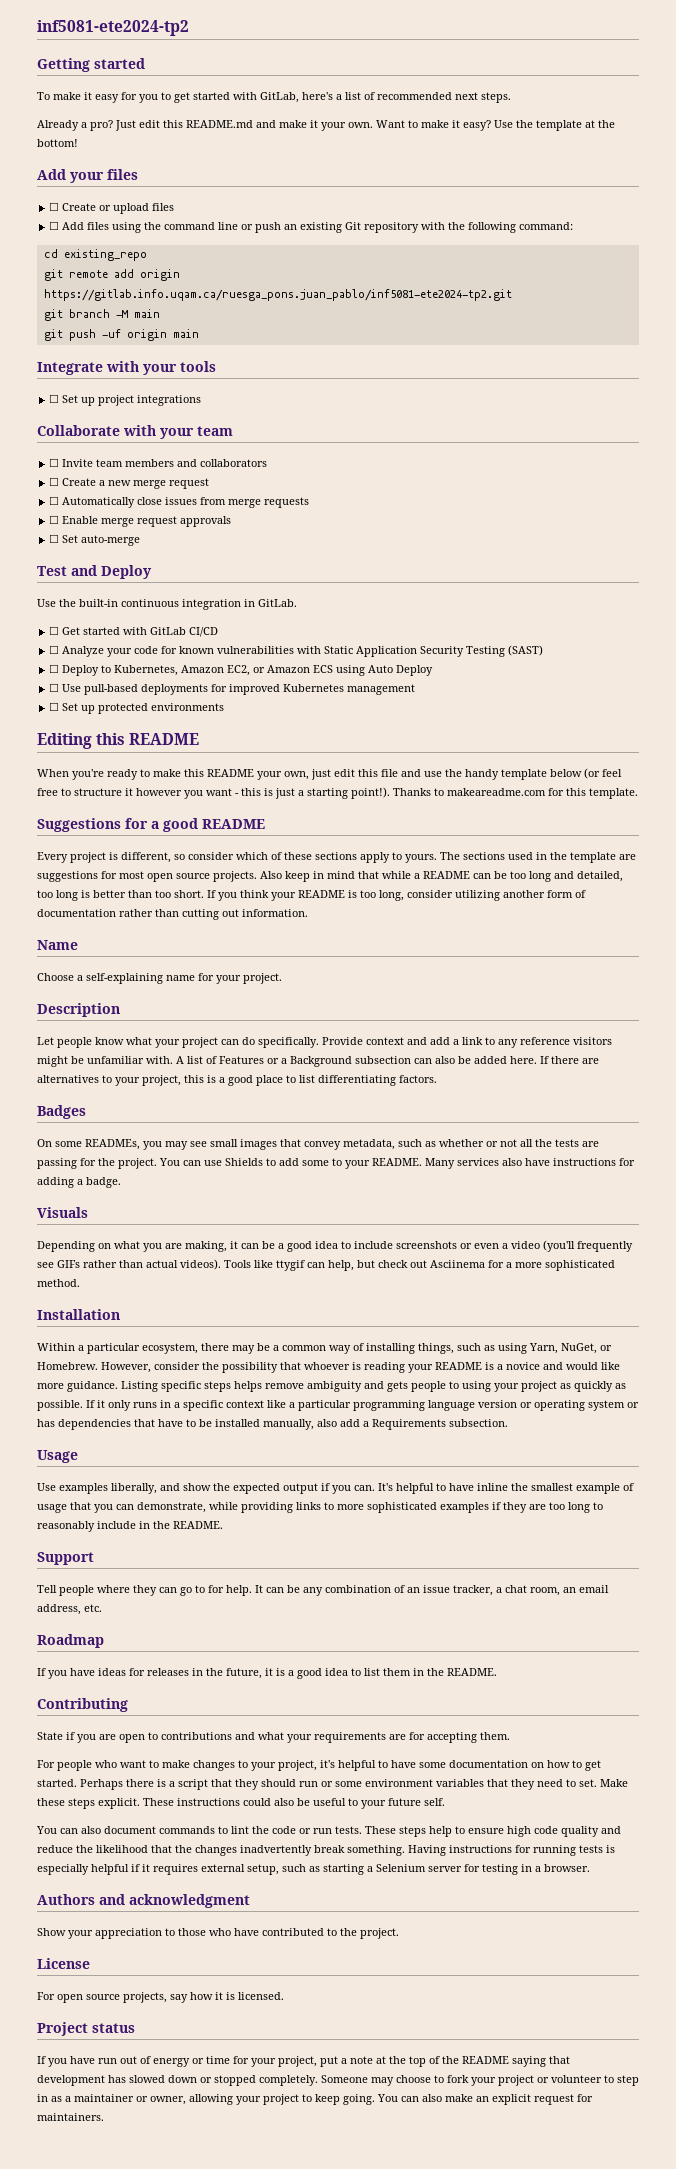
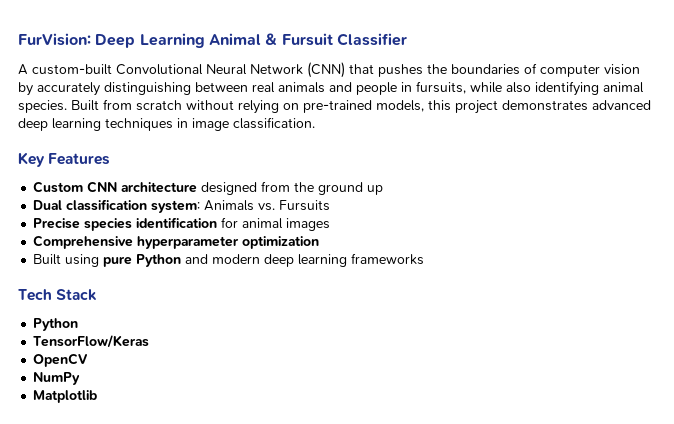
- inf5081-ete2024-tp2
- Getting started
- To make it easy for you to get started with GitLab, here's a list of recommended next steps.
- Already a pro? Just edit this README.md and make it your own. Want to make it easy? Use the template at the bottom!
- Add your files
- ☐ Create or upload files
- ☐ Add files using the command line or push an existing Git repository with the following command:
- cd existing_repo
- git remote add origin https://gitlab.info.uqam.ca/ruesga_pons.juan_pablo/inf5081-ete2024-tp2.git
- git branch -M main
- git push -uf origin main
- Integrate with your tools
- ☐ Set up project integrations
- Collaborate with your team
- ☐ Invite team members and collaborators
- ☐ Create a new merge request
- ☐ Automatically close issues from merge requests
- ☐ Enable merge request approvals
- ☐ Set auto-merge
- Test and Deploy
- Use the built-in continuous integration in GitLab.
- ☐ Get started with GitLab CI/CD
- ☐ Analyze your code for known vulnerabilities with Static Application Security Testing (SAST)
- ☐ Deploy to Kubernetes, Amazon EC2, or Amazon ECS using Auto Deploy
- ☐ Use pull-based deployments for improved Kubernetes management
- ☐ Set up protected environments
- Editing this README
- When you're ready to make this README your own, just edit this file and use the handy template below (or feel free to structure it however you want - this is just a starting point!). Thanks to makeareadme.com for this template.
- Suggestions for a good README
- Every project is different, so consider which of these sections apply to yours. The sections used in the template are suggestions for most open source projects. Also keep in mind that while a README can be too long and detailed, too long is better than too short. If you think your README is too long, consider utilizing another form of documentation rather than cutting out information.
- Name
- Choose a self-explaining name for your project.
- Description
- Let people know what your project can do specifically. Provide context and add a link to any reference visitors might be unfamiliar with. A list of Features or a Background subsection can also be added here. If there are alternatives to your project, this is a good place to list differentiating factors.
- Badges
- On some READMEs, you may see small images that convey metadata, such as whether or not all the tests are passing for the project. You can use Shields to add some to your README. Many services also have instructions for adding a badge.
- Visuals
- Depending on what you are making, it can be a good idea to include screenshots or even a video (you'll frequently see GIFs rather than actual videos). Tools like ttygif can help, but check out Asciinema for a more sophisticated method.
- Installation
- Within a particular ecosystem, there may be a common way of installing things, such as using Yarn, NuGet, or Homebrew. However, consider the possibility that whoever is reading your README is a novice and would like more guidance. Listing specific steps helps remove ambiguity and gets people to using your project as quickly as possible. If it only runs in a specific context like a particular programming language version or operating system or has dependencies that have to be installed manually, also add a Requirements subsection.
- Usage
- Use examples liberally, and show the expected output if you can. It's helpful to have inline the smallest example of usage that you can demonstrate, while providing links to more sophisticated examples if they are too long to reasonably include in the README.
- Support
- Tell people where they can go to for help. It can be any combination of an issue tracker, a chat room, an email address, etc.
- Roadmap
- If you have ideas for releases in the future, it is a good idea to list them in the README.
- Contributing
- State if you are open to contributions and what your requirements are for accepting them.
- For people who want to make changes to your project, it's helpful to have some documentation on how to get started. Perhaps there is a script that they should run or some environment variables that they need to set. Make these steps explicit. These instructions could also be useful to your future self.
- You can also document commands to lint the code or run tests. These steps help to ensure high code quality and reduce the likelihood that the changes inadvertently break something. Having instructions for running tests is especially helpful if it requires external setup, such as starting a Selenium server for testing in a browser.
- Authors and acknowledgment
- Show your appreciation to those who have contributed to the project.
- License
- For open source projects, say how it is licensed.
- Project status
- If you have run out of energy or time for your project, put a note at the top of the README saying that development has slowed down or stopped completely. Someone may choose to fork your project or volunteer to step in as a maintainer or owner, allowing your project to keep going. You can also make an explicit request for maintainers.
+ FurVision: Deep Learning Animal & Fursuit Classifier
+ A custom-built Convolutional Neural Network (CNN) that pushes the boundaries of computer vision by accurately distinguishing between real animals and people in fursuits, while also identifying animal species. Built from scratch without relying on pre-trained models, this project demonstrates advanced deep learning techniques in image classification.
+ Key Features
+ Custom CNN architecture designed from the ground up
+ Dual classification system: Animals vs. Fursuits
+ Precise species identification for animal images
+ Comprehensive hyperparameter optimization
+ Built using pure Python and modern deep learning frameworks
+ Tech Stack
+ Python
+ TensorFlow/Keras
+ OpenCV
+ NumPy
+ Matplotlib

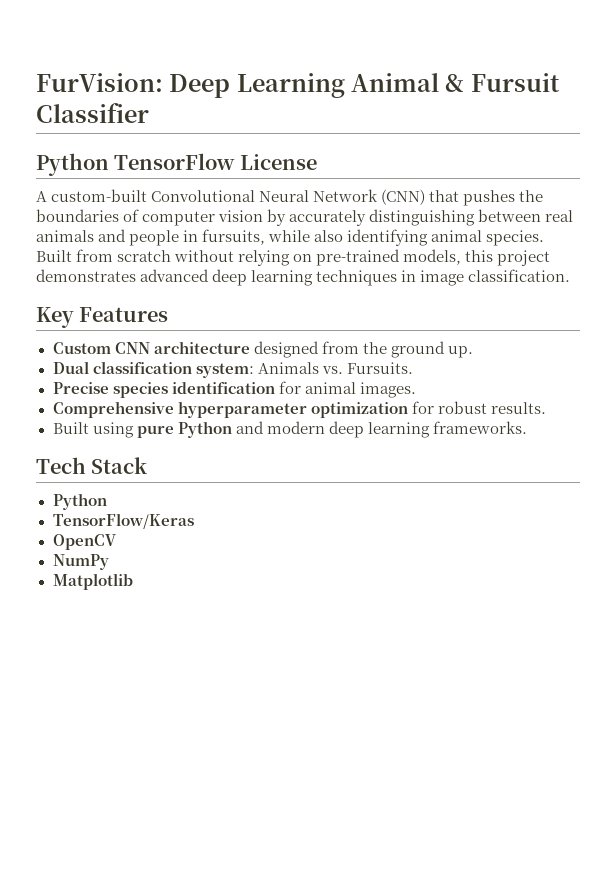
+ Python TensorFlow License
- Custom CNN architecture designed from the ground up
+ Custom CNN architecture designed from the ground up.
- Dual classification system: Animals vs. Fursuits
+ Dual classification system: Animals vs. Fursuits.
- Precise species identification for animal images
+ Precise species identification for animal images.
- Comprehensive hyperparameter optimization
+ Comprehensive hyperparameter optimization for robust results.
- Built using pure Python and modern deep learning frameworks
+ Built using pure Python and modern deep learning frameworks.

